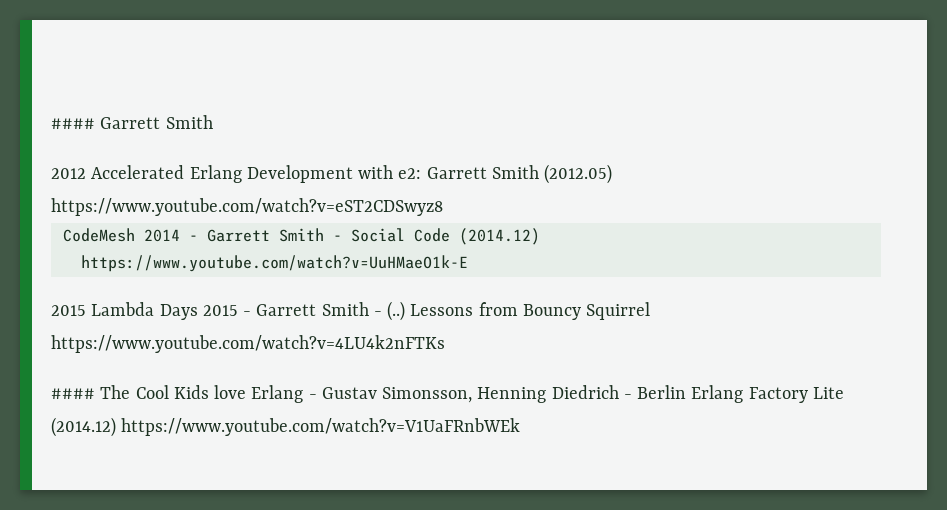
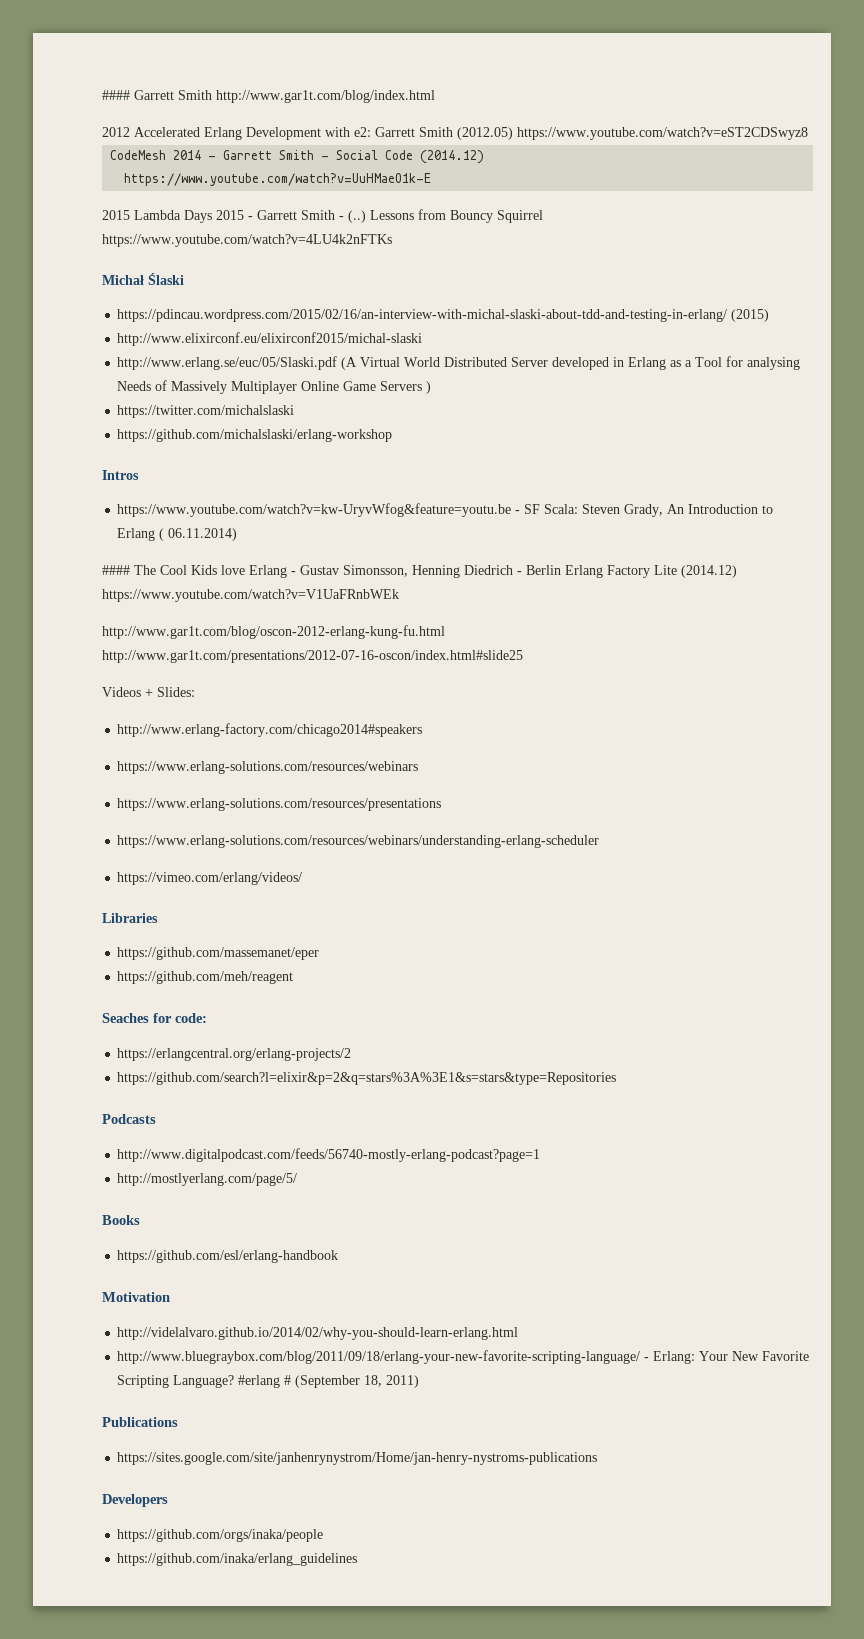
- #### Garrett Smith
+ #### Garrett Smith http://www.gar1t.com/blog/index.html
+ Michał Ślaski
+ https://pdincau.wordpress.com/2015/02/16/an-interview-with-michal-slaski-about-tdd-and-testing-in-erlang/ (2015)
+ http://www.elixirconf.eu/elixirconf2015/michal-slaski
+ http://www.erlang.se/euc/05/Slaski.pdf (A Virtual World Distributed Server developed in Erlang as a Tool for analysing Needs of Massively Multiplayer Online Game Servers )
+ https://twitter.com/michalslaski
+ https://github.com/michalslaski/erlang-workshop
+ Intros
+ https://www.youtube.com/watch?v=kw-UryvWfog&feature=youtu.be - SF Scala: Steven Grady, An Introduction to Erlang ( 06.11.2014)
+ http://www.gar1t.com/blog/oscon-2012-erlang-kung-fu.html http://www.gar1t.com/presentations/2012-07-16-oscon/index.html#slide25
+ Videos + Slides:
+ http://www.erlang-factory.com/chicago2014#speakers
+ https://www.erlang-solutions.com/resources/webinars
+ https://www.erlang-solutions.com/resources/presentations
+ https://www.erlang-solutions.com/resources/webinars/understanding-erlang-scheduler
+ https://vimeo.com/erlang/videos/
+ Libraries
+ https://github.com/massemanet/eper
+ https://github.com/meh/reagent
+ Seaches for code:
+ https://erlangcentral.org/erlang-projects/2
+ https://github.com/search?l=elixir&p=2&q=stars%3A%3E1&s=stars&type=Repositories
+ Podcasts
+ http://www.digitalpodcast.com/feeds/56740-mostly-erlang-podcast?page=1
+ http://mostlyerlang.com/page/5/
+ Books
+ https://github.com/esl/erlang-handbook
+ Motivation
+ http://videlalvaro.github.io/2014/02/why-you-should-learn-erlang.html
+ http://www.bluegraybox.com/blog/2011/09/18/erlang-your-new-favorite-scripting-language/ - Erlang: Your New Favorite Scripting Language? #erlang # (September 18, 2011)
+ Publications
+ https://sites.google.com/site/janhenrynystrom/Home/jan-henry-nystroms-publications
+ Developers
+ https://github.com/orgs/inaka/people
+ https://github.com/inaka/erlang_guidelines

